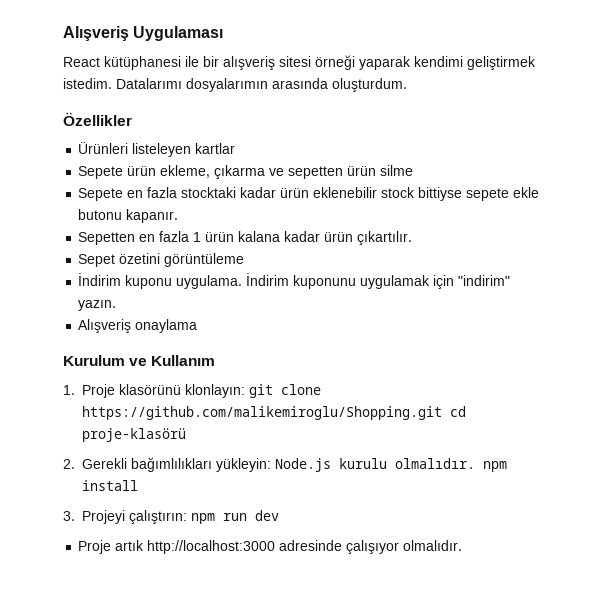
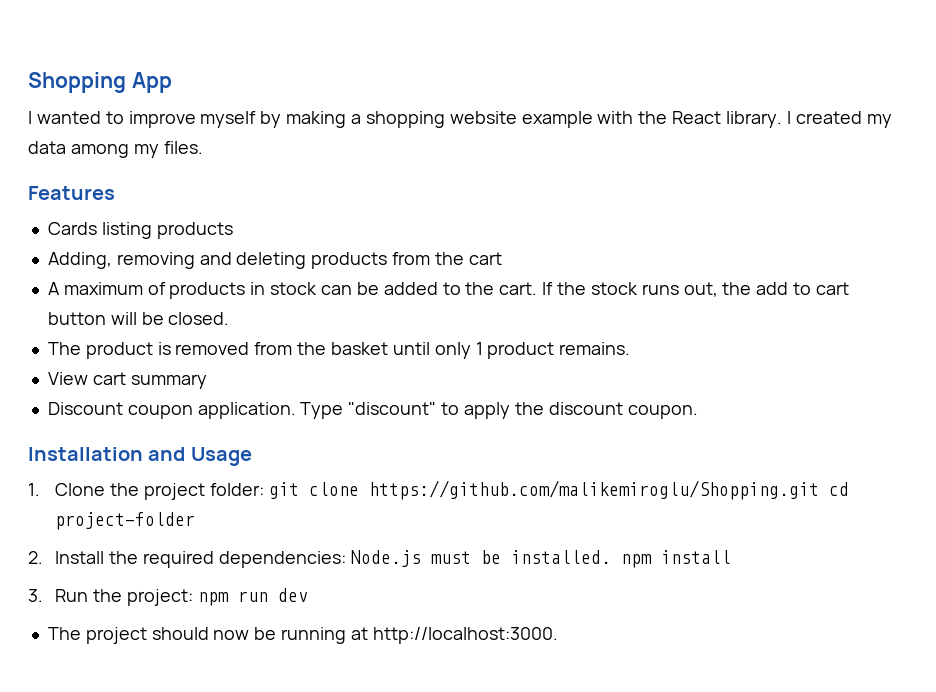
- Alışveriş Uygulaması
- React kütüphanesi ile bir alışveriş sitesi örneği yaparak kendimi geliştirmek istedim. Datalarımı dosyalarımın arasında oluşturdum.
- Özellikler
- Ürünleri listeleyen kartlar
- Sepete ürün ekleme, çıkarma ve sepetten ürün silme
- Sepete en fazla stocktaki kadar ürün eklenebilir stock bittiyse sepete ekle butonu kapanır.
- Sepetten en fazla 1 ürün kalana kadar ürün çıkartılır.
- Sepet özetini görüntüleme
- İndirim kuponu uygulama. İndirim kuponunu uygulamak için "indirim" yazın.
- Alışveriş onaylama
- Kurulum ve Kullanım
- 1. Proje klasörünü klonlayın: git clone https://github.com/malikemiroglu/Shopping.git cd proje-klasörü
+ Shopping App
+ I wanted to improve myself by making a shopping website example with the React library. I created my data among my files.
+ Features
+ Cards listing products
+ Adding, removing and deleting products from the cart
+ A maximum of products in stock can be added to the cart. If the stock runs out, the add to cart button will be closed.
+ The product is removed from the basket until only 1 product remains.
+ View cart summary
+ Discount coupon application. Type "discount" to apply the discount coupon.
+ Installation and Usage
+ 1. Clone the project folder: git clone https://github.com/malikemiroglu/Shopping.git cd project-folder
- 2. Gerekli bağımlılıkları yükleyin: Node.js kurulu olmalıdır. npm install
+ 2. Install the required dependencies: Node.js must be installed. npm install
- 3. Projeyi çalıştırın: npm run dev
+ 3. Run the project: npm run dev
- Proje artık http://localhost:3000 adresinde çalışıyor olmalıdır.
+ The project should now be running at http://localhost:3000.

